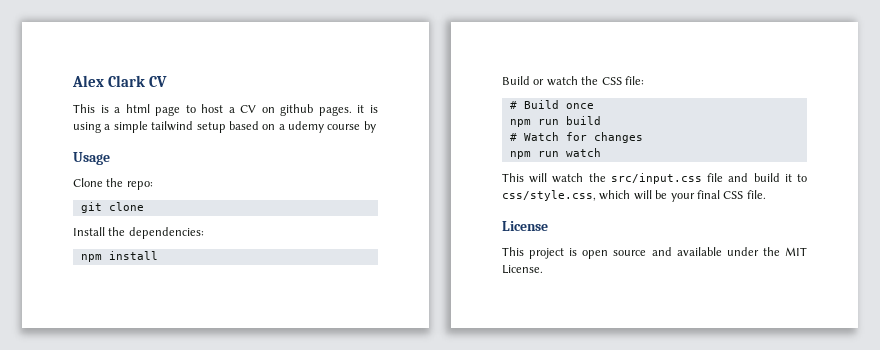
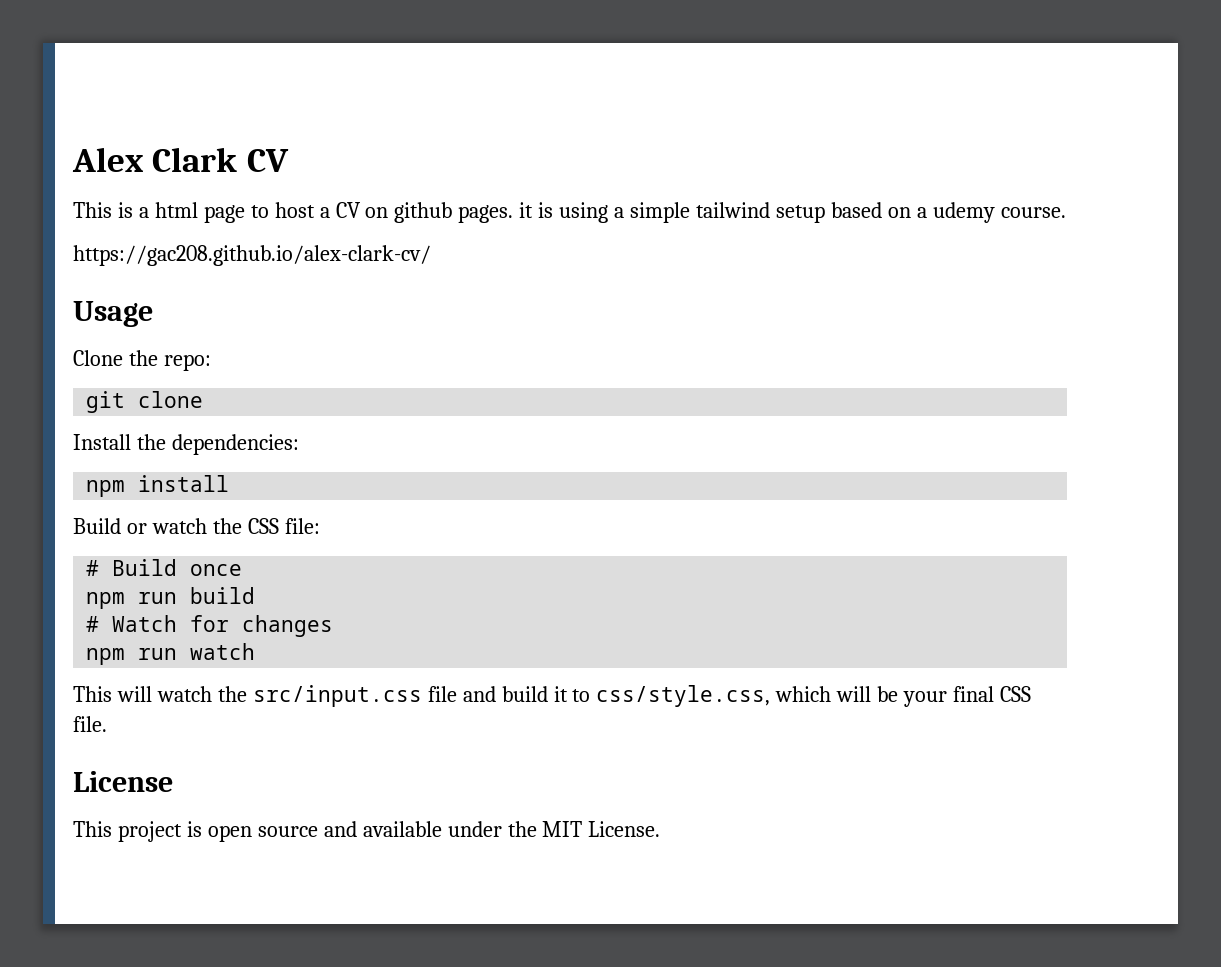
- This is a html page to host a CV on github pages. it is using a simple tailwind setup based on a udemy course by
+ This is a html page to host a CV on github pages. it is using a simple tailwind setup based on a udemy course.
+ https://gac208.github.io/alex-clark-cv/

